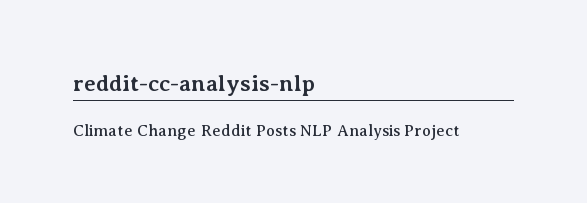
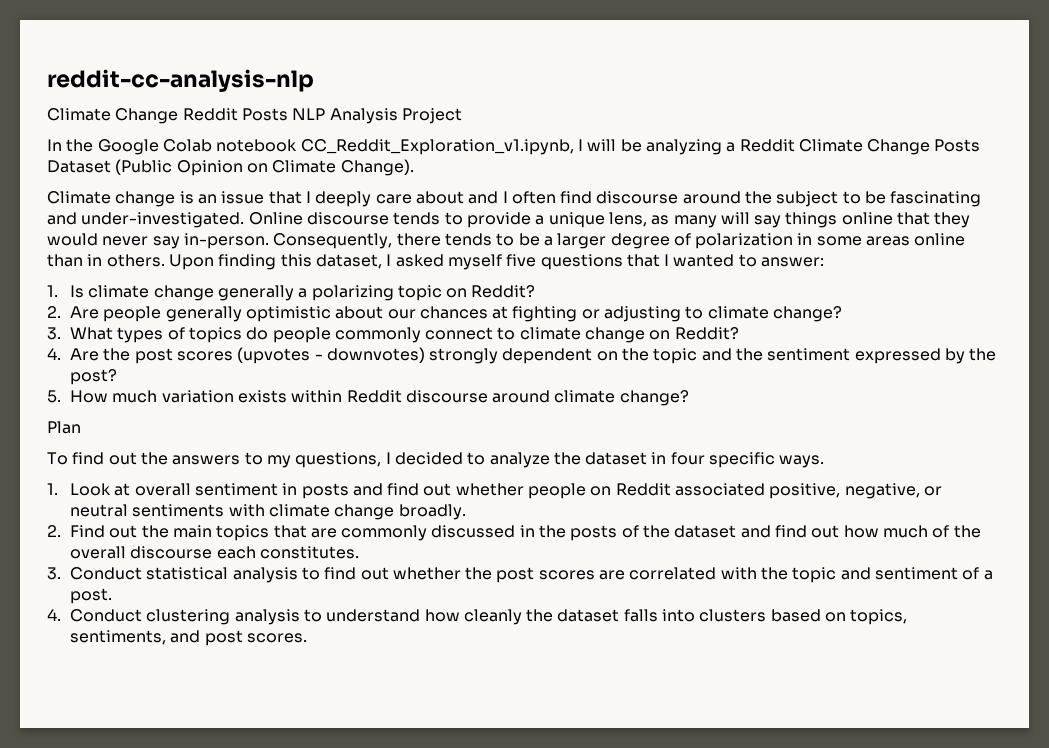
+ In the Google Colab notebook CC_Reddit_Exploration_v1.ipynb, I will be analyzing a Reddit Climate Change Posts Dataset (Public Opinion on Climate Change).
+ Climate change is an issue that I deeply care about and I often find discourse around the subject to be fascinating and under-investigated. Online discourse tends to provide a unique lens, as many will say things online that they would never say in-person. Consequently, there tends to be a larger degree of polarization in some areas online than in others. Upon finding this dataset, I asked myself five questions that I wanted to answer:
+ 1. Is climate change generally a polarizing topic on Reddit?
+ 2. Are people generally optimistic about our chances at fighting or adjusting to climate change?
+ 3. What types of topics do people commonly connect to climate change on Reddit?
+ 4. Are the post scores (upvotes - downvotes) strongly dependent on the topic and the sentiment expressed by the post?
+ 5. How much variation exists within Reddit discourse around climate change?
+ Plan
+ To find out the answers to my questions, I decided to analyze the dataset in four specific ways.
+ 1. Look at overall sentiment in posts and find out whether people on Reddit associated positive, negative, or neutral sentiments with climate change broadly.
+ 2. Find out the main topics that are commonly discussed in the posts of the dataset and find out how much of the overall discourse each constitutes.
+ 3. Conduct statistical analysis to find out whether the post scores are correlated with the topic and sentiment of a post.
+ 4. Conduct clustering analysis to understand how cleanly the dataset falls into clusters based on topics, sentiments, and post scores.

